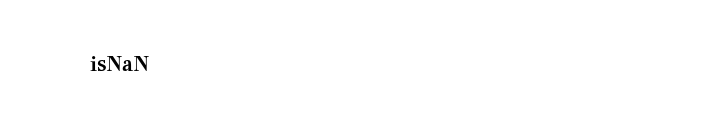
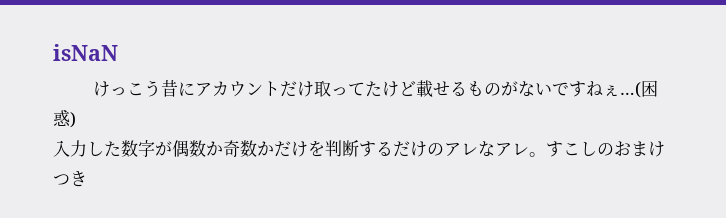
+ けっこう昔にアカウントだけ取ってたけど載せるものがないですねぇ…(困惑)
+ 入力した数字が偶数か奇数かだけを判断するだけのアレなアレ。すこしのおまけつき

